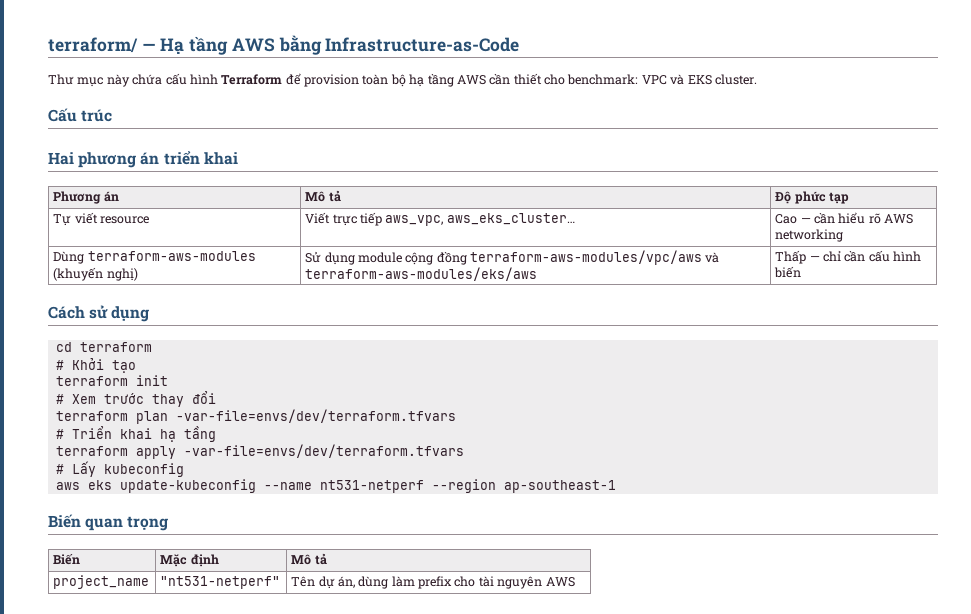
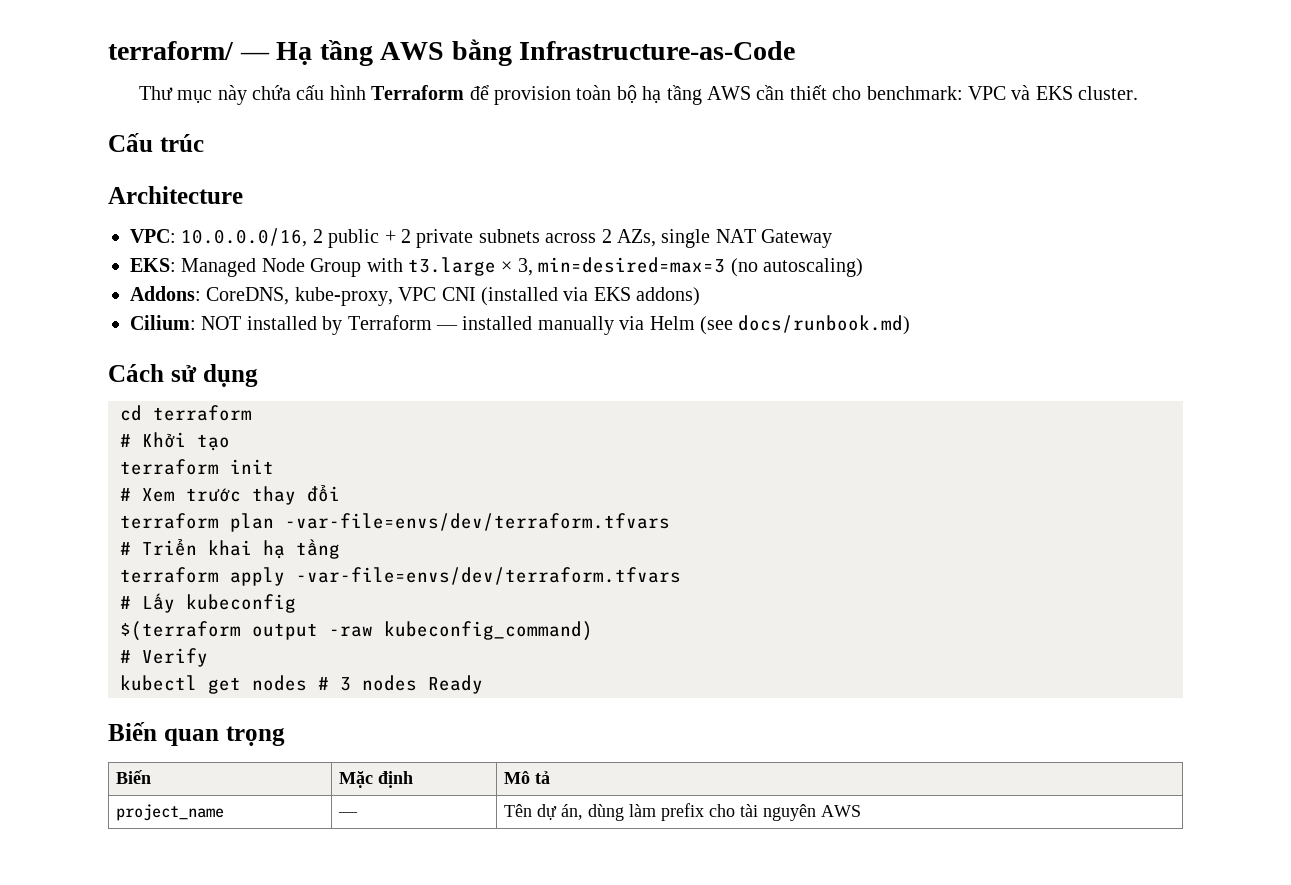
- Hai phương án triển khai
- Phương án | Mô tả | Độ phức tạp
- Tự viết resource | Viết trực tiếp aws_vpc, aws_eks_cluster… | Cao — cần hiểu rõ AWS networking
- Dùng terraform-aws-modules (khuyến nghị) | Sử dụng module cộng đồng terraform-aws-modules/vpc/aws và terraform-aws-modules/eks/aws | Thấp — chỉ cần cấu hình biến
+ Architecture
+ VPC: 10.0.0.0/16, 2 public + 2 private subnets across 2 AZs, single NAT Gateway
+ EKS: Managed Node Group with t3.large × 3, min=desired=max=3 (no autoscaling)
+ Addons: CoreDNS, kube-proxy, VPC CNI (installed via EKS addons)
+ Cilium: NOT installed by Terraform — installed manually via Helm (see docs/runbook.md)
- aws eks update-kubeconfig --name nt531-netperf --region ap-southeast-1
+ $(terraform output -raw kubeconfig_command)
+ # Verify
+ kubectl get nodes # 3 nodes Ready
- project_name | "nt531-netperf" | Tên dự án, dùng làm prefix cho tài nguyên AWS
+ project_name | — | Tên dự án, dùng làm prefix cho tài nguyên AWS

